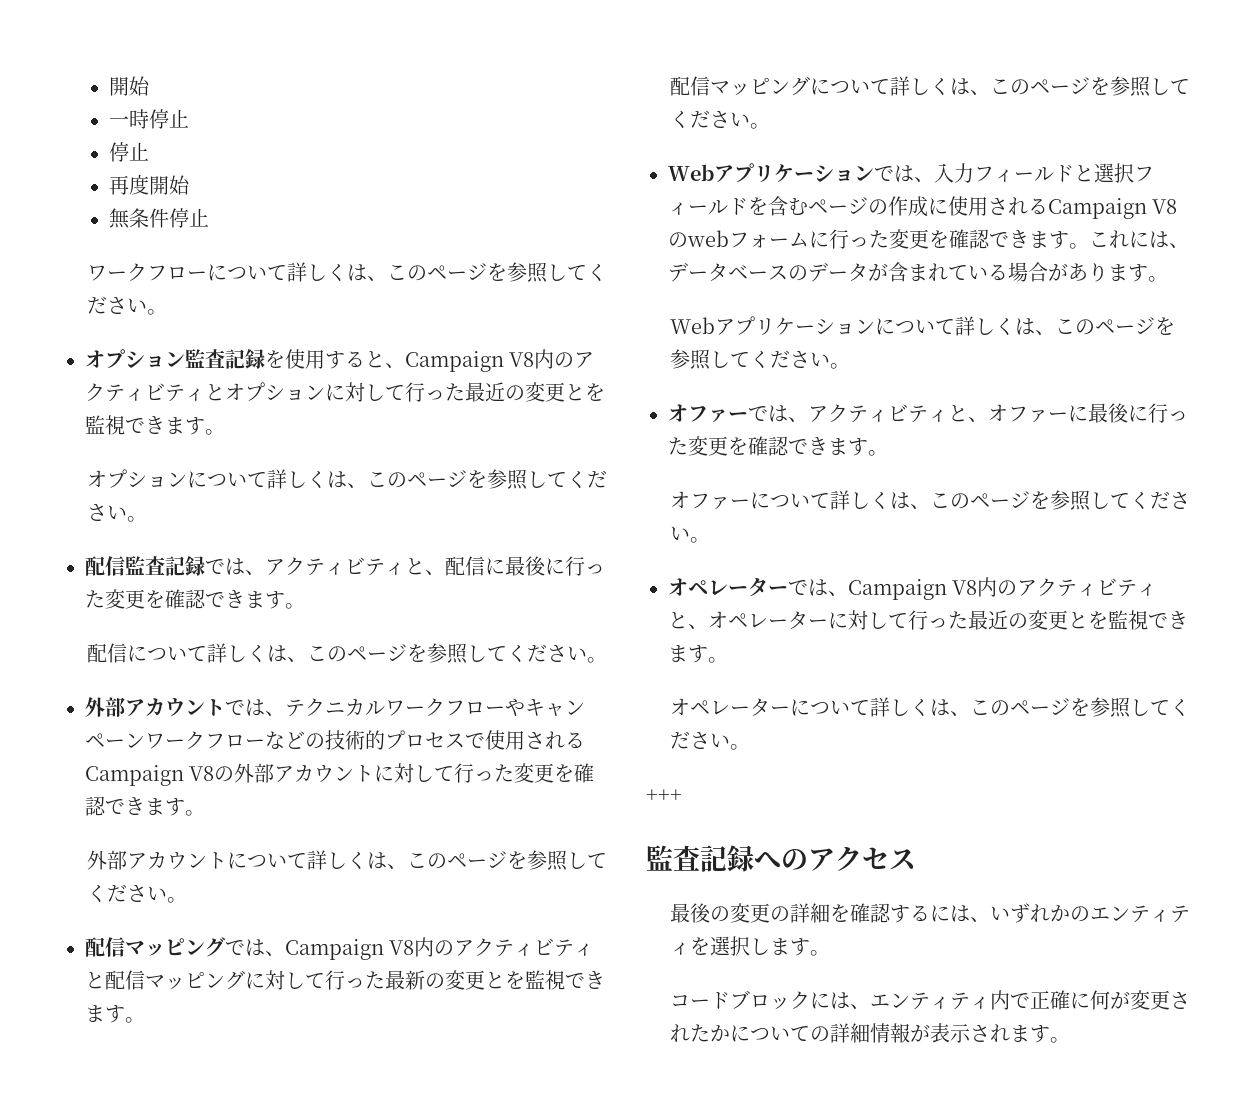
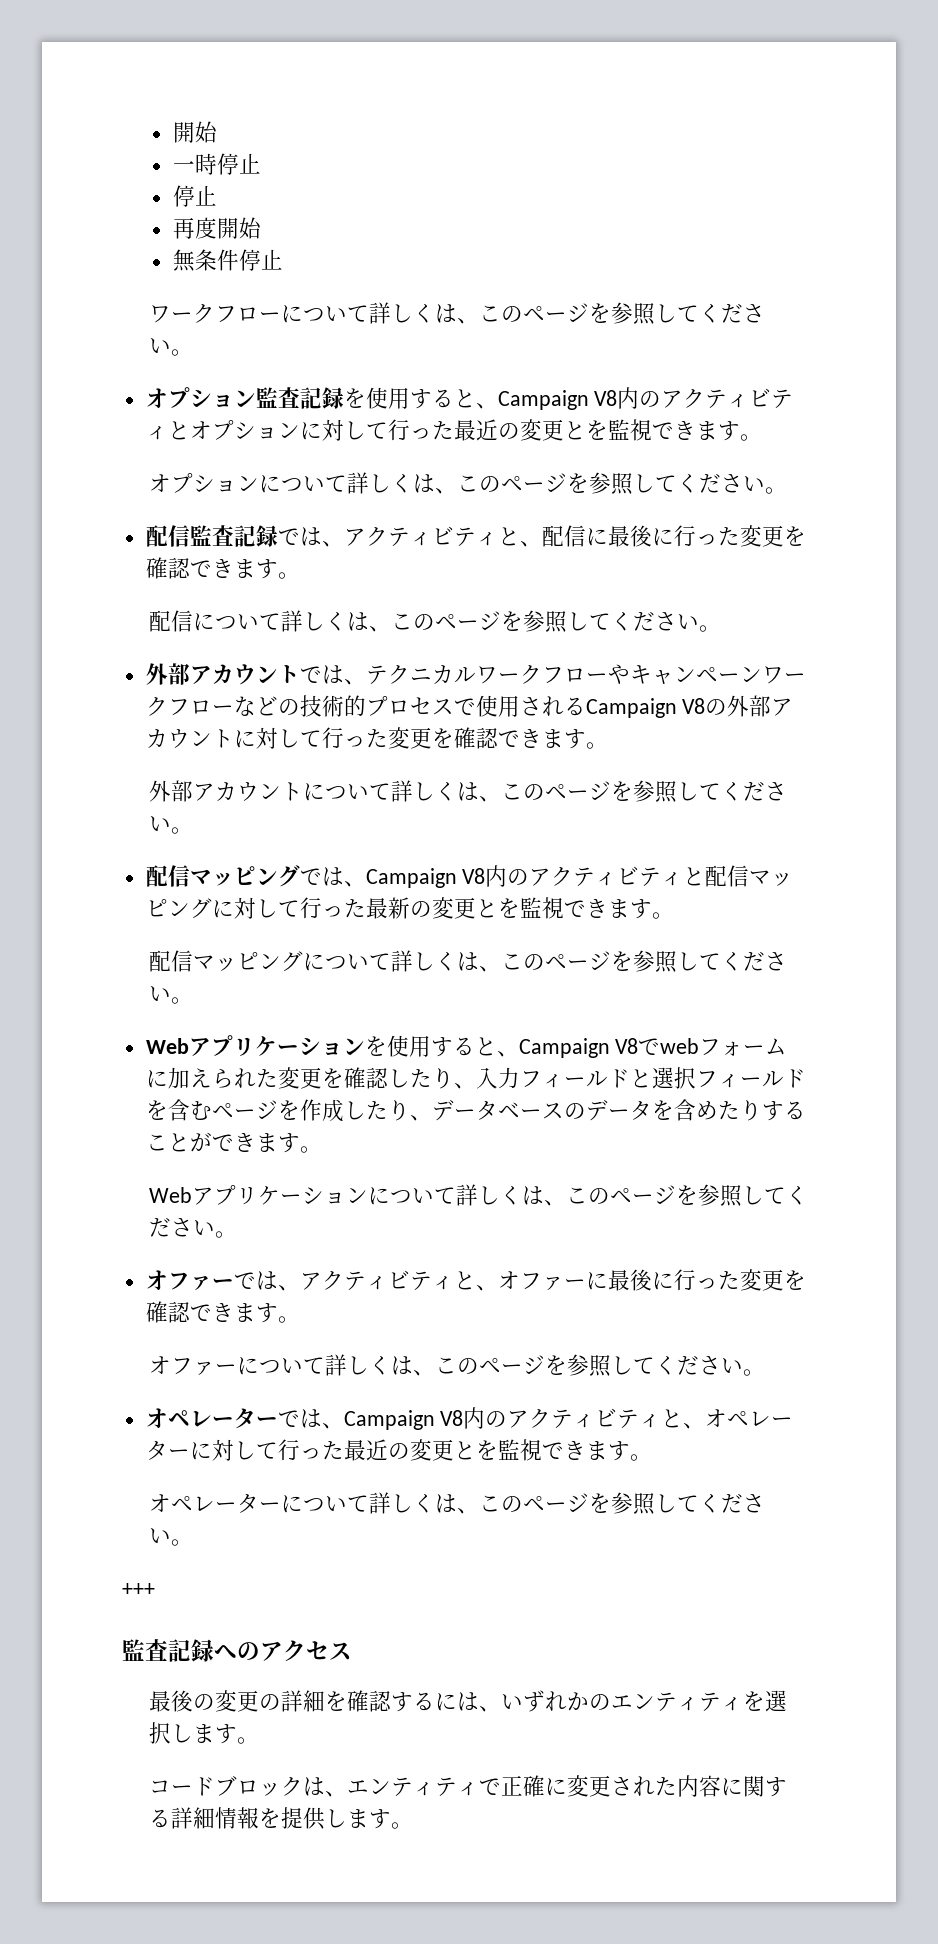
- Webアプリケーションでは、入力フィールドと選択フィールドを含むページの作成に使用されるCampaign V8のwebフォームに行った変更を確認できます。これには、データベースのデータが含まれている場合があります。
+ Webアプリケーションを使用すると、Campaign V8でwebフォームに加えられた変更を確認したり、入力フィールドと選択フィールドを含むページを作成したり、データベースのデータを含めたりすることができます。
- コードブロックには、エンティティ内で正確に何が変更されたかについての詳細情報が表示されます。
+ コードブロックは、エンティティで正確に変更された内容に関する詳細情報を提供します。

